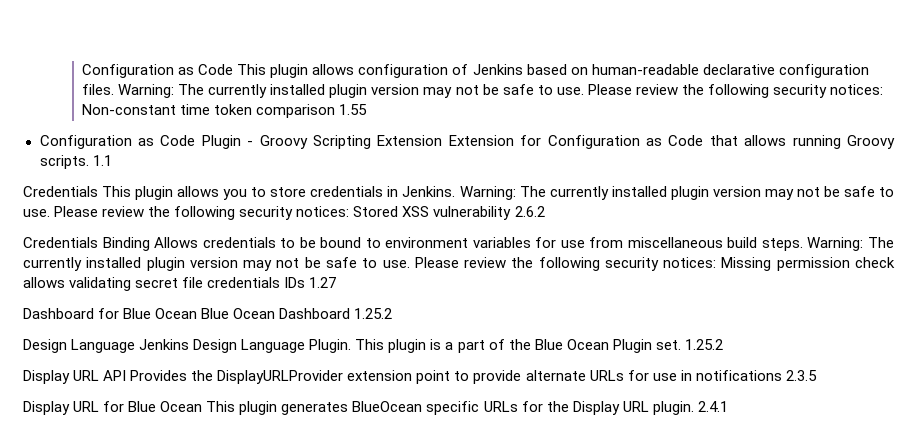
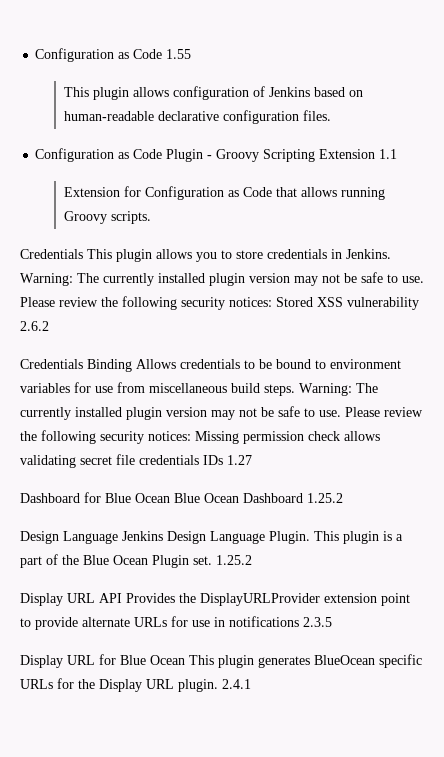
- Configuration as Code This plugin allows configuration of Jenkins based on human-readable declarative configuration files. Warning: The currently installed plugin version may not be safe to use. Please review the following security notices: Non-constant time token comparison 1.55
+ Configuration as Code 1.55
+ This plugin allows configuration of Jenkins based on human-readable declarative configuration files.
- Configuration as Code Plugin - Groovy Scripting Extension Extension for Configuration as Code that allows running Groovy scripts. 1.1
+ Configuration as Code Plugin - Groovy Scripting Extension 1.1
+ Extension for Configuration as Code that allows running Groovy scripts.

